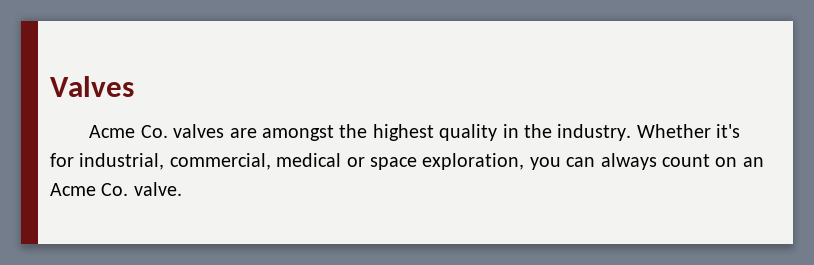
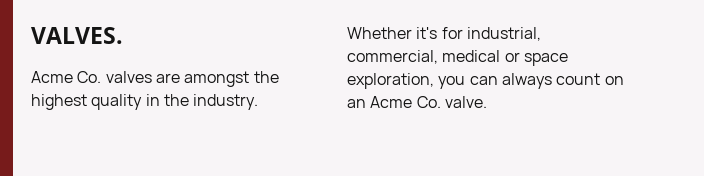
- Valves
+ VALVES.

